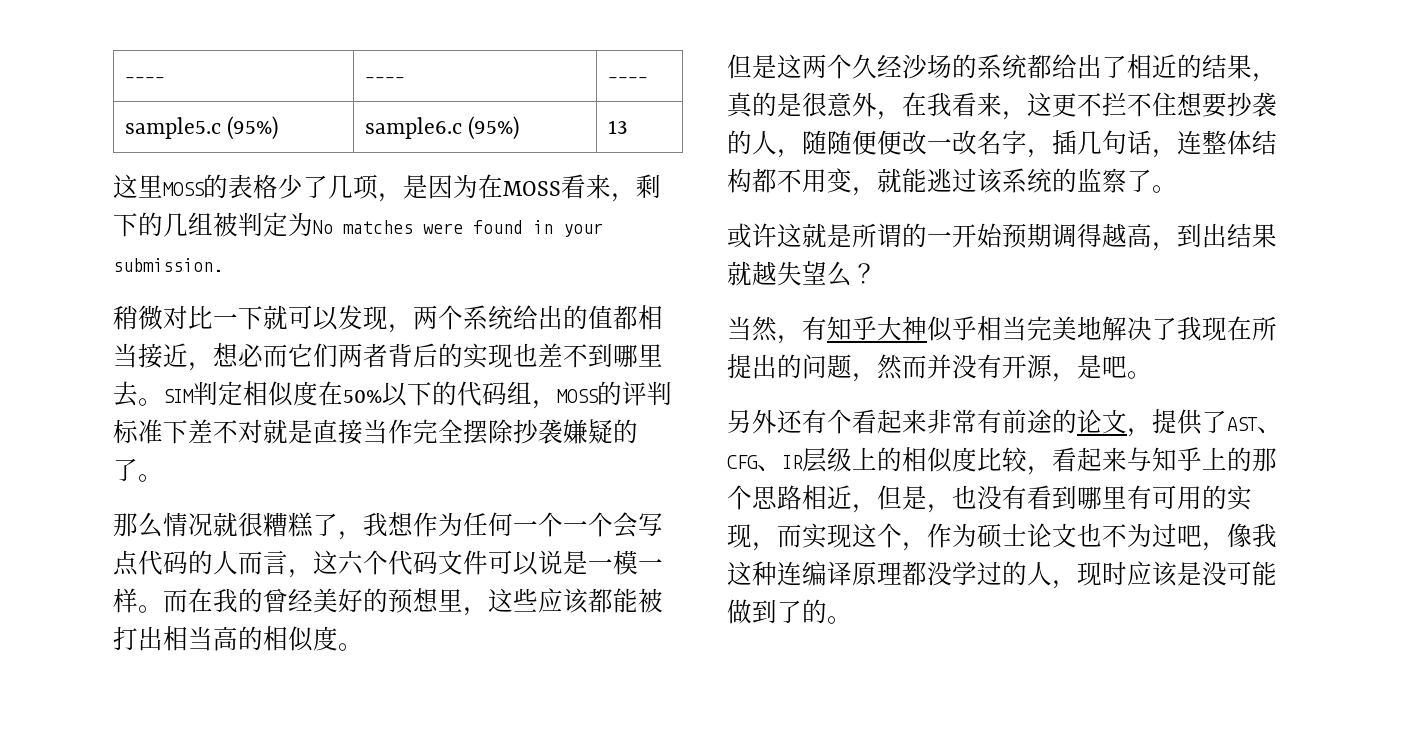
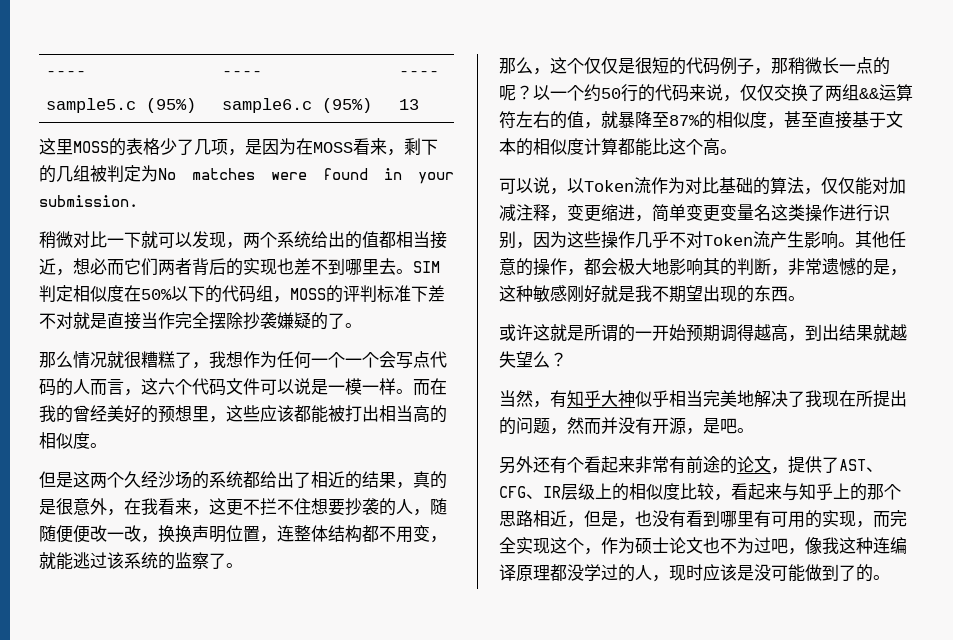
- 但是这两个久经沙场的系统都给出了相近的结果，真的是很意外，在我看来，这更不拦不住想要抄袭的人，随随便便改一改名字，插几句话，连整体结构都不用变，就能逃过该系统的监察了。
+ 但是这两个久经沙场的系统都给出了相近的结果，真的是很意外，在我看来，这更不拦不住想要抄袭的人，随随便便改一改，换换声明位置，连整体结构都不用变，就能逃过该系统的监察了。
+ 那么，这个仅仅是很短的代码例子，那稍微长一点的呢？以一个约50行的代码来说，仅仅交换了两组&&运算符左右的值，就暴降至87%的相似度，甚至直接基于文本的相似度计算都能比这个高。
+ 可以说，以Token流作为对比基础的算法，仅仅能对加减注释，变更缩进，简单变更变量名这类操作进行识别，因为这些操作几乎不对Token流产生影响。其他任意的操作，都会极大地影响其的判断，非常遗憾的是，这种敏感刚好就是我不期望出现的东西。
- 另外还有个看起来非常有前途的论文，提供了AST、CFG、IR层级上的相似度比较，看起来与知乎上的那个思路相近，但是，也没有看到哪里有可用的实现，而实现这个，作为硕士论文也不为过吧，像我这种连编译原理都没学过的人，现时应该是没可能做到了的。
+ 另外还有个看起来非常有前途的论文，提供了AST、CFG、IR层级上的相似度比较，看起来与知乎上的那个思路相近，但是，也没有看到哪里有可用的实现，而完全实现这个，作为硕士论文也不为过吧，像我这种连编译原理都没学过的人，现时应该是没可能做到了的。

